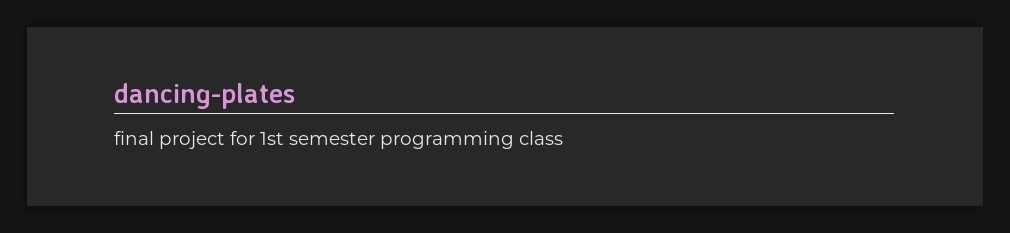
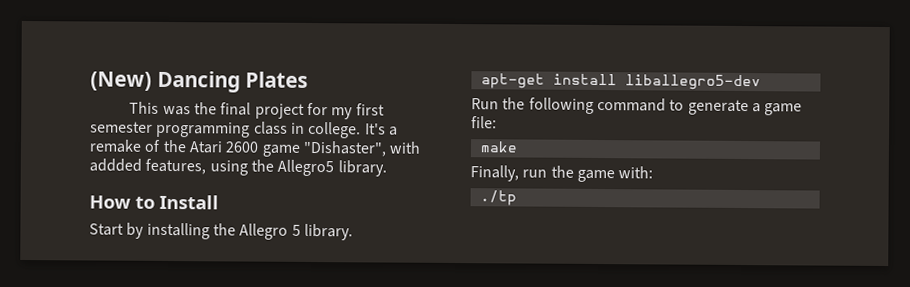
- dancing-plates
- final project for 1st semester programming class
+ (New) Dancing Plates
+ This was the final project for my first semester programming class in college. It's a remake of the Atari 2600 game "Dishaster", with addded features, using the Allegro5 library.
+ How to Install
+ Start by installing the Allegro 5 library.
+ apt-get install liballegro5-dev
+ Run the following command to generate a game file:
+ make
+ Finally, run the game with:
+ ./tp

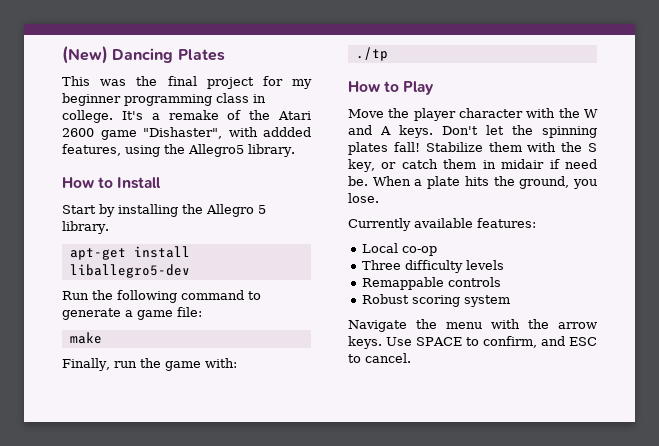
- This was the final project for my first semester programming class in college.
+ This was the final project for my beginner programming class in college.
+ How to Play
+ Move the player character with the W and A keys. Don't let the spinning plates fall! Stabilize them with the S key, or catch them in midair if need be. When a plate hits the ground, you lose.
+ Currently available features:
+ Local co-op
+ Three difficulty levels
+ Remappable controls
+ Robust scoring system
+ Navigate the menu with the arrow keys. Use SPACE to confirm, and ESC to cancel.

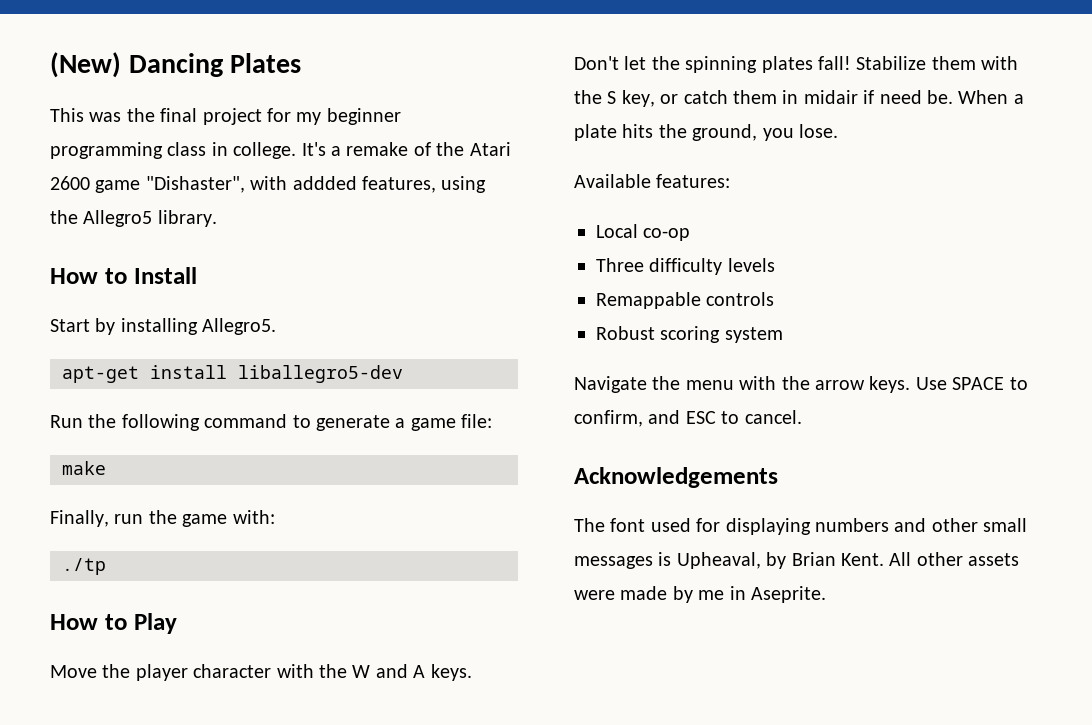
- Start by installing the Allegro 5 library.
+ Start by installing Allegro5.
- Currently available features:
+ Available features:
+ Acknowledgements
+ The font used for displaying numbers and other small messages is Upheaval, by Brian Kent. All other assets were made by me in Aseprite.

